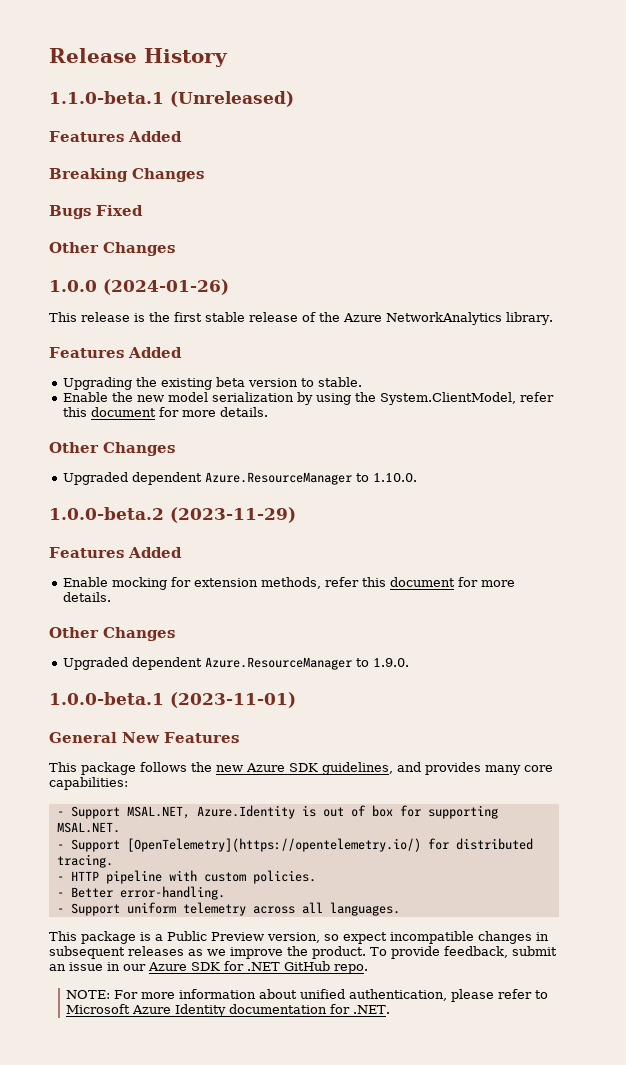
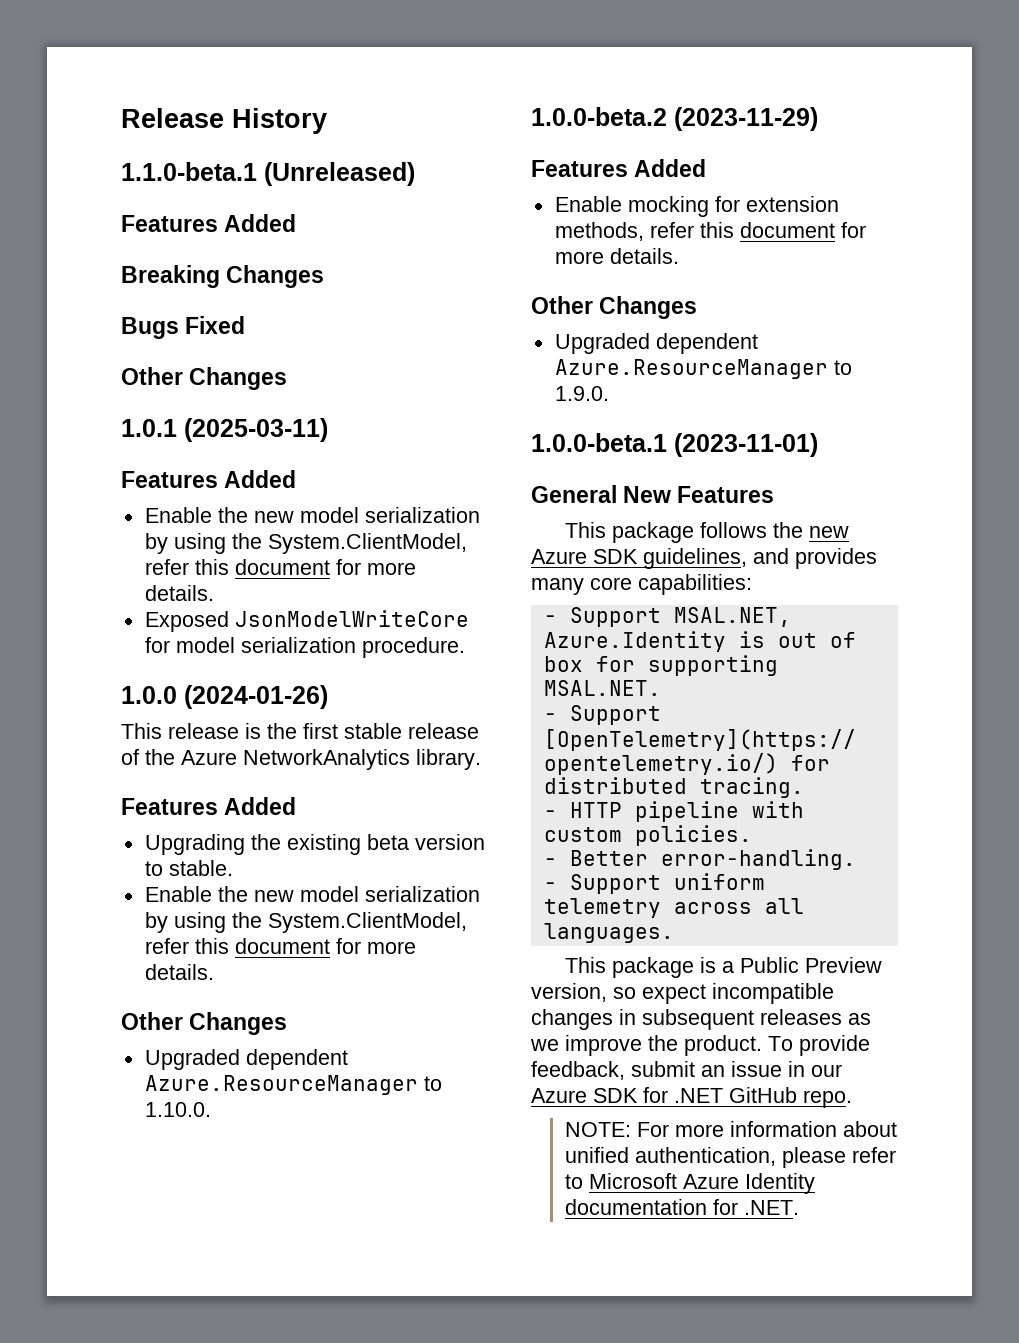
+ 1.0.1 (2025-03-11)
+ Features Added
+ Enable the new model serialization by using the System.ClientModel, refer this document for more details.
+ Exposed JsonModelWriteCore for model serialization procedure.

